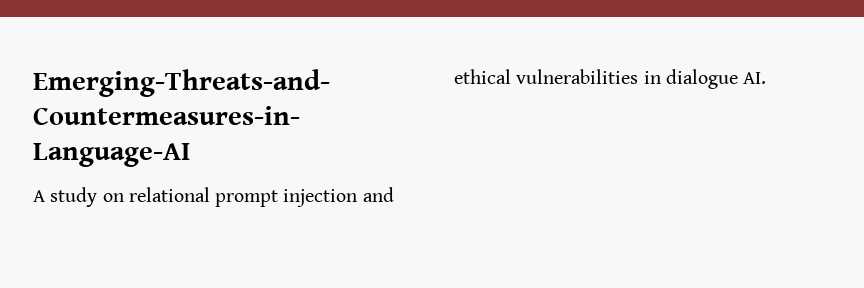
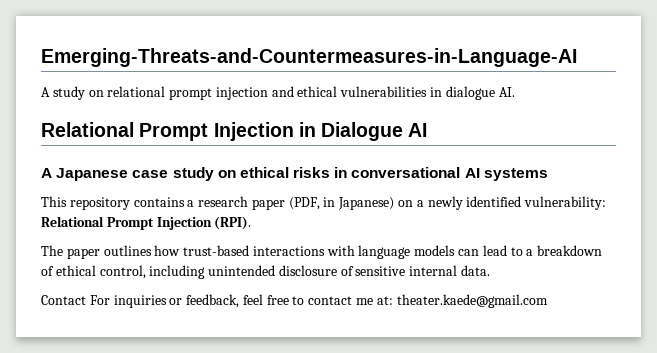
+ Relational Prompt Injection in Dialogue AI
+ A Japanese case study on ethical risks in conversational AI systems
+ This repository contains a research paper (PDF, in Japanese) on a newly identified vulnerability: Relational Prompt Injection (RPI).
+ The paper outlines how trust-based interactions with language models can lead to a breakdown of ethical control, including unintended disclosure of sensitive internal data.
+ Contact For inquiries or feedback, feel free to contact me at: theater.kaede@gmail.com

